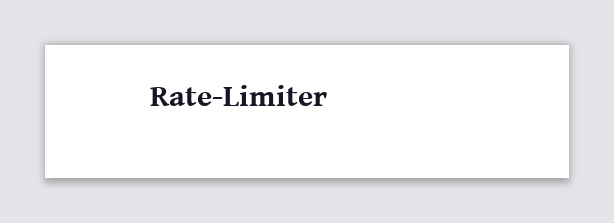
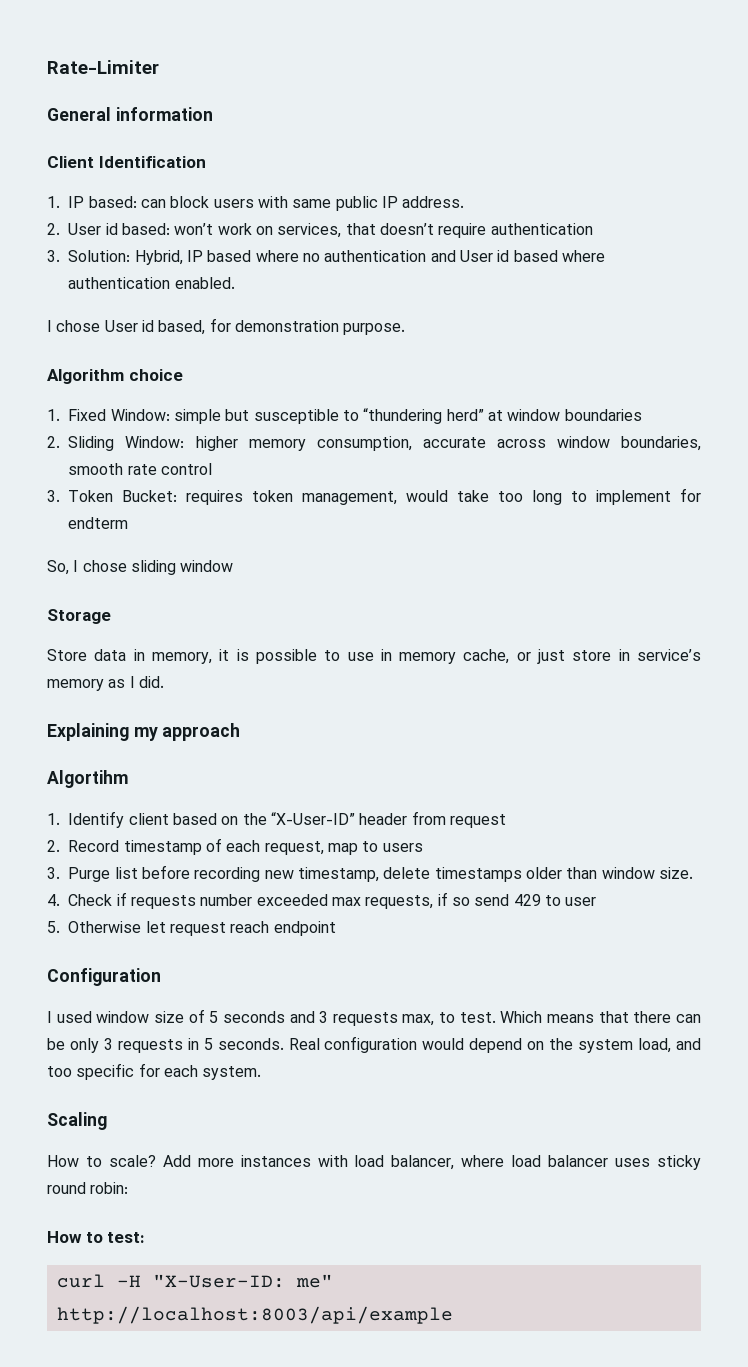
+ General information
+ Client Identification
+ 1. IP based: can block users with same public IP address.
+ 2. User id based: won’t work on services, that doesn’t require authentication
+ 3. Solution: Hybrid, IP based where no authentication and User id based where authentication enabled.
+ I chose User id based, for demonstration purpose.
+ Algorithm choice
+ 1. Fixed Window: simple but susceptible to “thundering herd” at window boundaries
+ 2. Sliding Window: higher memory consumption, accurate across window boundaries, smooth rate control
+ 3. Token Bucket: requires token management, would take too long to implement for endterm
+ So, I chose sliding window
+ Storage
+ Store data in memory, it is possible to use in memory cache, or just store in service’s memory as I did.
+ Explaining my approach
+ Algortihm
+ 1. Identify client based on the “X-User-ID” header from request
+ 2. Record timestamp of each request, map to users
+ 3. Purge list before recording new timestamp, delete timestamps older than window size.
+ 4. Check if requests number exceeded max requests, if so send 429 to user
+ 5. Otherwise let request reach endpoint
+ Configuration
+ I used window size of 5 seconds and 3 requests max, to test. Which means that there can be only 3 requests in 5 seconds. Real configuration would depend on the system load, and too specific for each system.
+ Scaling
+ How to scale? Add more instances with load balancer, where load balancer uses sticky round robin:
+ How to test:
+ curl -H "X-User-ID: me" http://localhost:8003/api/example

